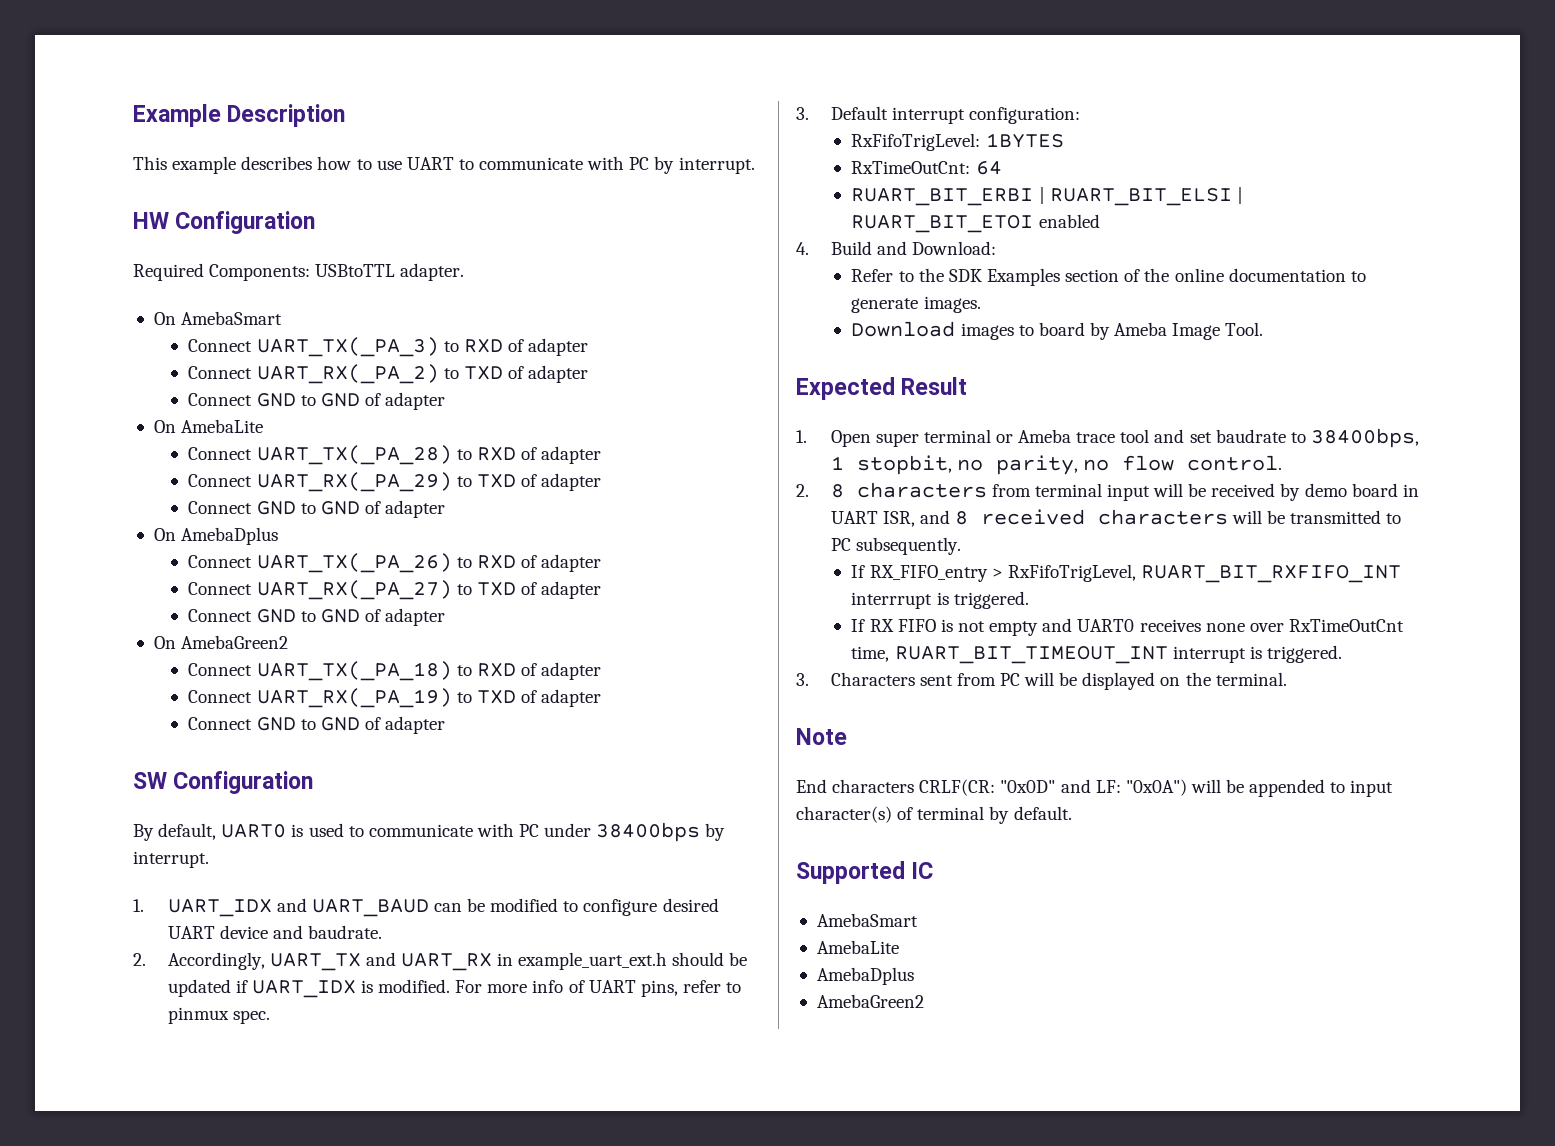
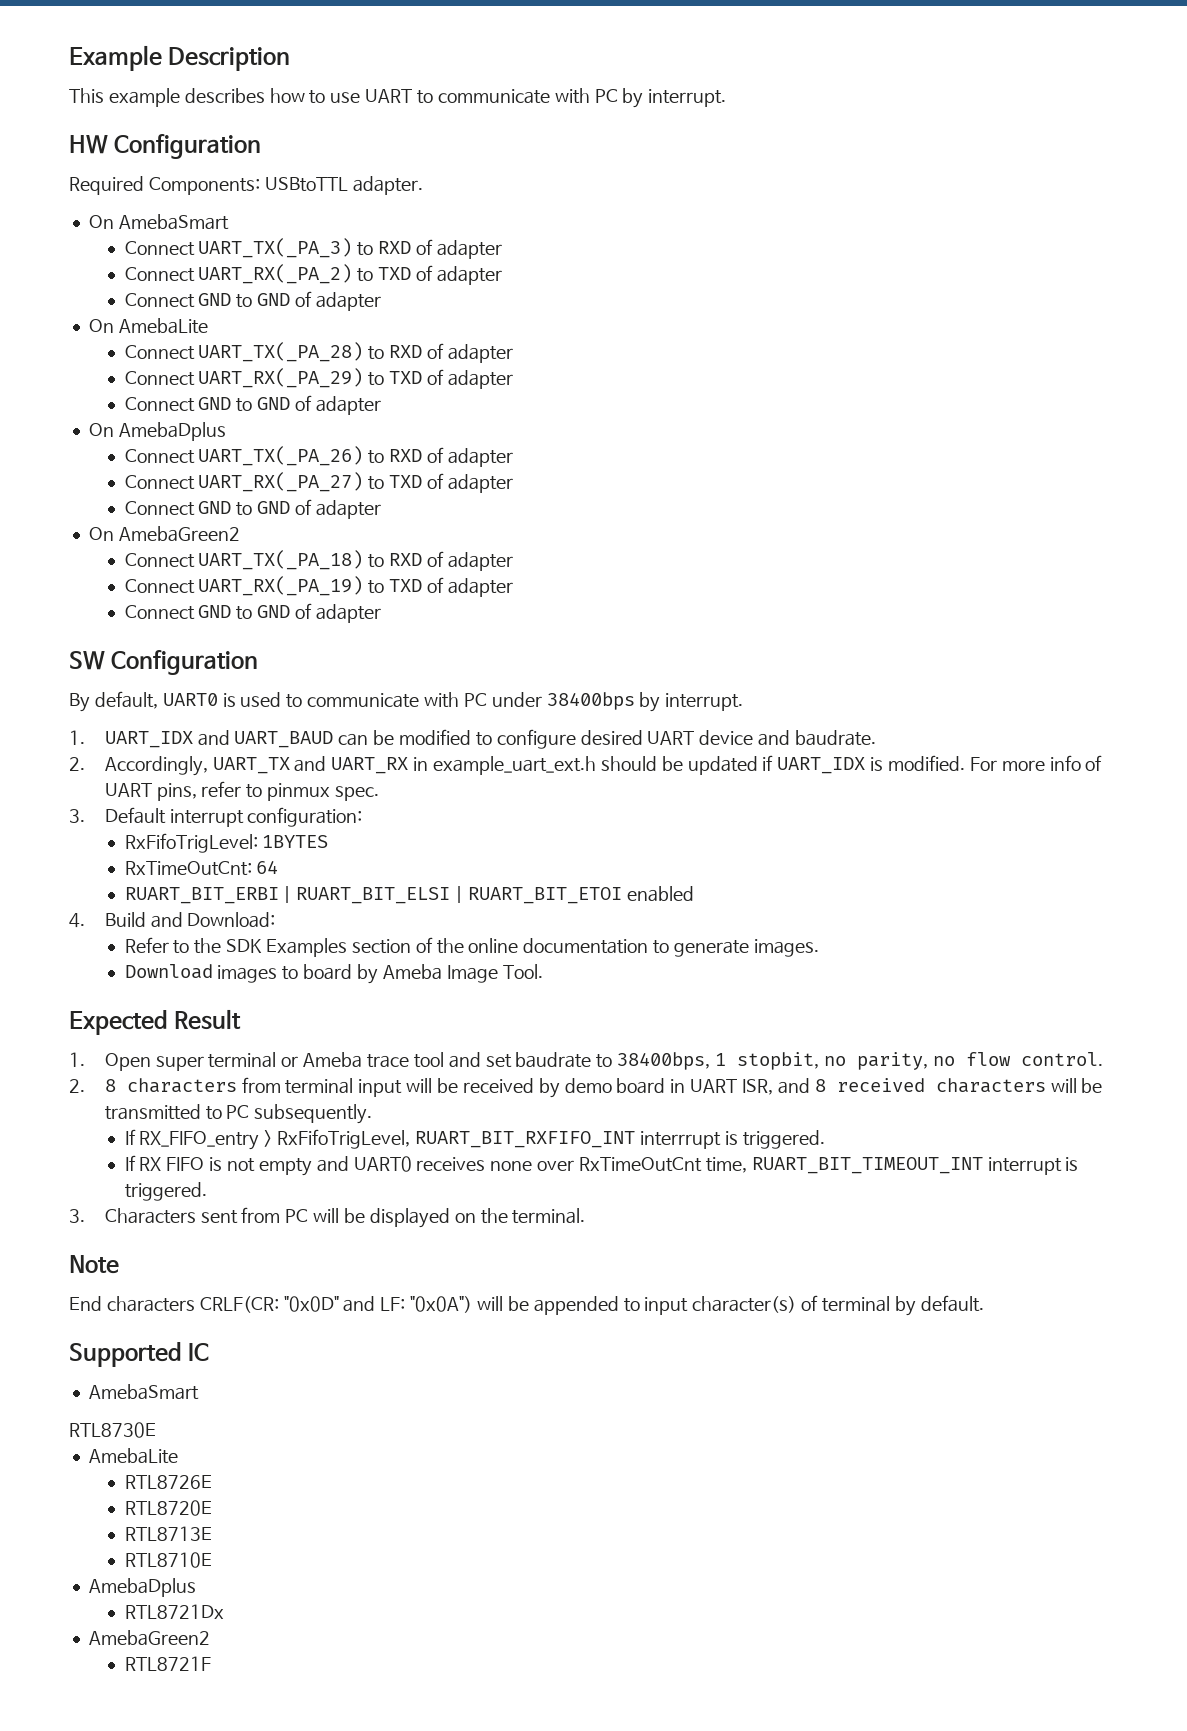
  Supported IC
  AmebaSmart
+ RTL8730E
  AmebaLite
+ RTL8726E
+ RTL8720E
+ RTL8713E
+ RTL8710E
  AmebaDplus
+ RTL8721Dx
  AmebaGreen2
+ RTL8721F

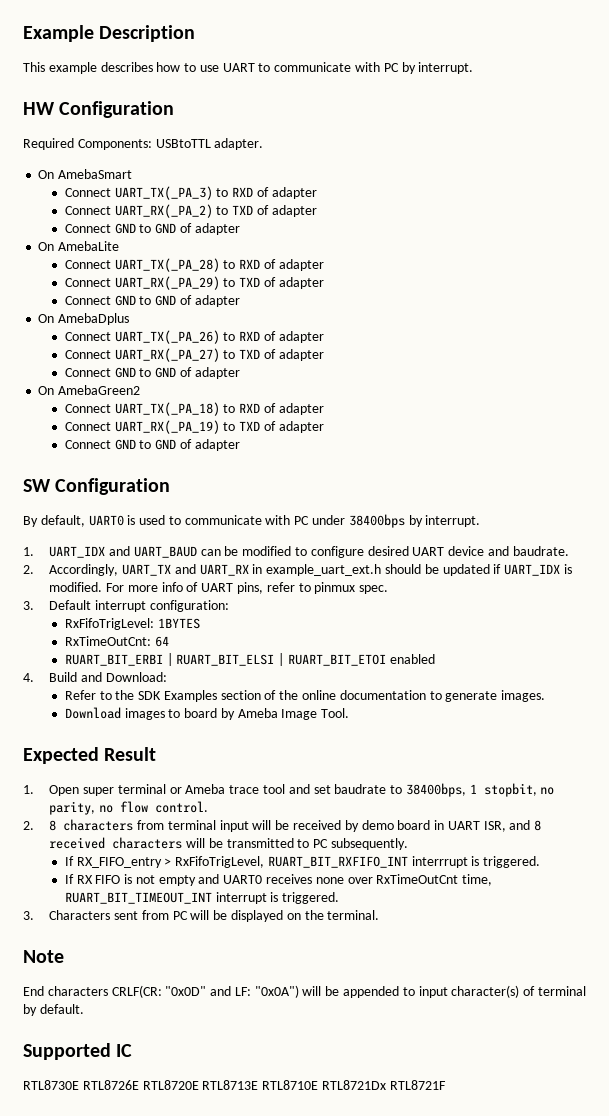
  Supported IC
- AmebaSmart
- RTL8730E
- AmebaLite
- RTL8726E
- RTL8720E
- RTL8713E
- RTL8710E
- AmebaDplus
- RTL8721Dx
- AmebaGreen2
- RTL8721F
+ RTL8730E RTL8726E RTL8720E RTL8713E RTL8710E RTL8721Dx RTL8721F

